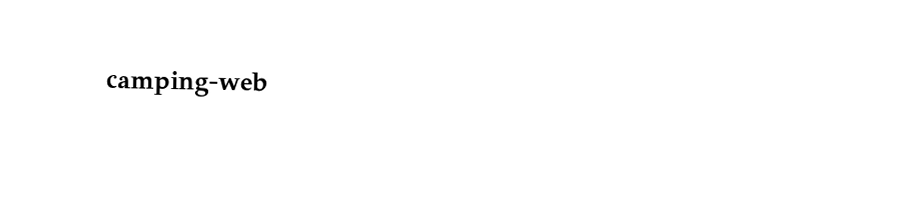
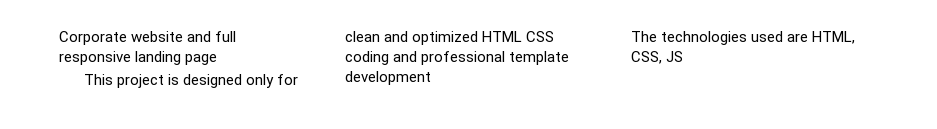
- camping-web
+ Corporate website and full responsive landing page
+ This project is designed only for clean and optimized HTML CSS coding and professional template development
+ The technologies used are HTML, CSS, JS

